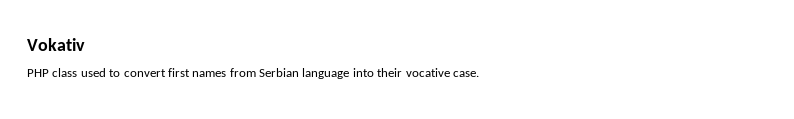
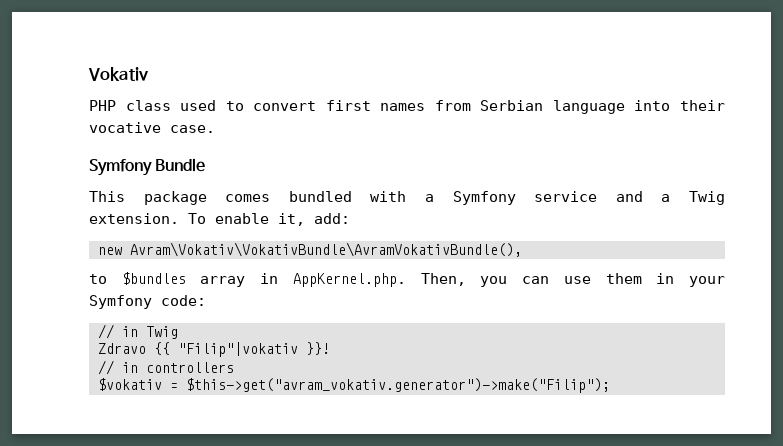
+ Symfony Bundle
+ This package comes bundled with a Symfony service and a Twig extension. To enable it, add:
+ new Avram\Vokativ\VokativBundle\AvramVokativBundle(),
+ to $bundles array in AppKernel.php. Then, you can use them in your Symfony code:
+ // in Twig
+ Zdravo {{ "Filip"|vokativ }}!
+ // in controllers
+ $vokativ = $this->get("avram_vokativ.generator")->make("Filip");

